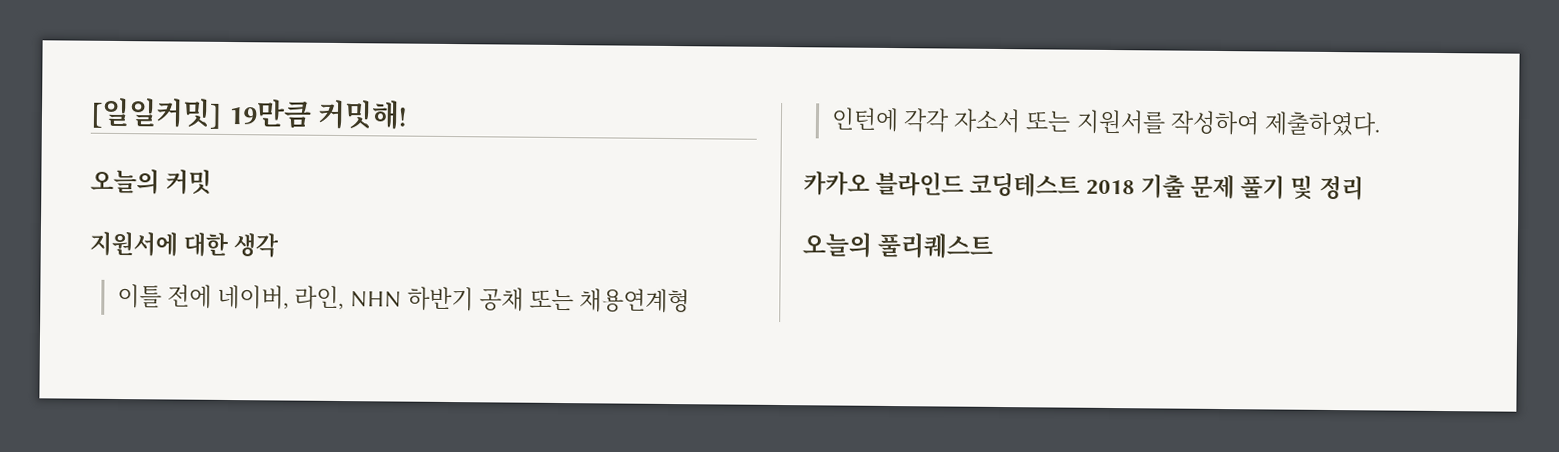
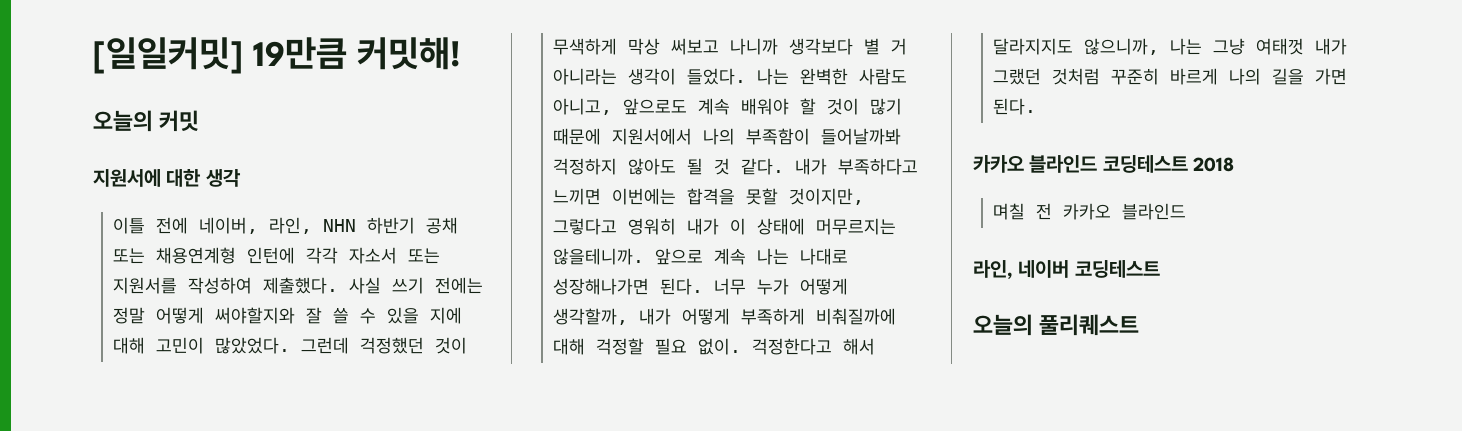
- 이틀 전에 네이버, 라인, NHN 하반기 공채 또는 채용연계형 인턴에 각각 자소서 또는 지원서를 작성하여 제출하였다.
- 카카오 블라인드 코딩테스트 2018 기출 문제 풀기 및 정리
+ 이틀 전에 네이버, 라인, NHN 하반기 공채 또는 채용연계형 인턴에 각각 자소서 또는 지원서를 작성하여 제출했다. 사실 쓰기 전에는 정말 어떻게 써야할지와 잘 쓸 수 있을 지에 대해 고민이 많았었다. 그런데 걱정했던 것이 무색하게 막상 써보고 나니까 생각보다 별 거 아니라는 생각이 들었다. 나는 완벽한 사람도 아니고, 앞으로도 계속 배워야 할 것이 많기 때문에 지원서에서 나의 부족함이 들어날까봐 걱정하지 않아도 될 것 같다. 내가 부족하다고 느끼면 이번에는 합격을 못할 것이지만, 그렇다고 영워히 내가 이 상태에 머무르지는 않을테니까. 앞으로 계속 나는 나대로 성장해나가면 된다. 너무 누가 어떻게 생각할까, 내가 어떻게 부족하게 비춰질까에 대해 걱정할 필요 없이. 걱정한다고 해서 달라지지도 않으니까, 나는 그냥 여태껏 내가 그랬던 것처럼 꾸준히 바르게 나의 길을 가면 된다.
+ 카카오 블라인드 코딩테스트 2018
+ 며칠 전 카카오 블라인드
+ 라인, 네이버 코딩테스트

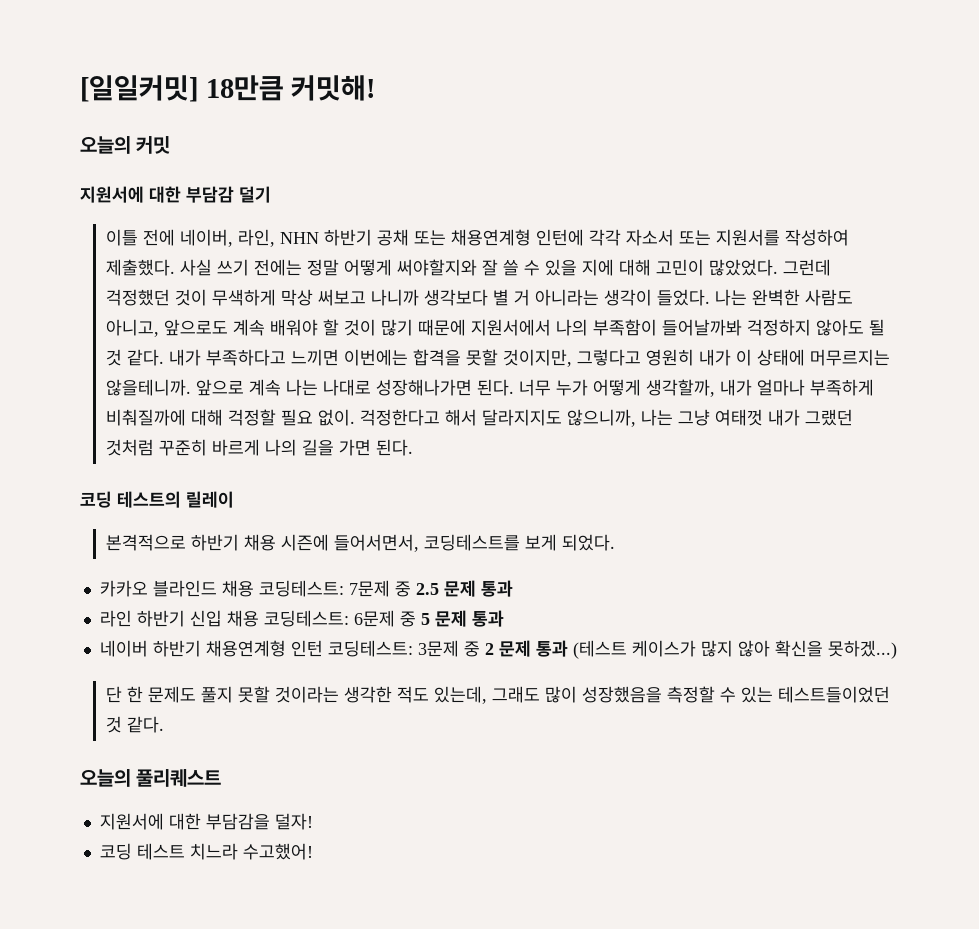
- [일일커밋] 19만큼 커밋해!
+ [일일커밋] 18만큼 커밋해!
- 지원서에 대한 생각
+ 지원서에 대한 부담감 덜기
- 내가 부족하다고 느끼면 이번에는 합격을 못할 것이지만, 그렇다고 영워히 내가 이 상태에 머무르지는 않을테니까.
+ 내가 부족하다고 느끼면 이번에는 합격을 못할 것이지만, 그렇다고 영원히 내가 이 상태에 머무르지는 않을테니까.
- 너무 누가 어떻게 생각할까, 내가 어떻게 부족하게 비춰질까에 대해 걱정할 필요 없이.
+ 너무 누가 어떻게 생각할까, 내가 얼마나 부족하게 비춰질까에 대해 걱정할 필요 없이.
- 카카오 블라인드 코딩테스트 2018
- 며칠 전 카카오 블라인드
- 라인, 네이버 코딩테스트
+ 코딩 테스트의 릴레이
+ 본격적으로 하반기 채용 시즌에 들어서면서, 코딩테스트를 보게 되었다.
+ 카카오 블라인드 채용 코딩테스트: 7문제 중 2.5 문제 통과
+ 라인 하반기 신입 채용 코딩테스트: 6문제 중 5 문제 통과
+ 네이버 하반기 채용연계형 인턴 코딩테스트: 3문제 중 2 문제 통과 (테스트 케이스가 많지 않아 확신을 못하겠...)
+ 단 한 문제도 풀지 못할 것이라는 생각한 적도 있는데, 그래도 많이 성장했음을 측정할 수 있는 테스트들이었던 것 같다.
  오늘의 풀리퀘스트
+ 지원서에 대한 부담감을 덜자!
+ 코딩 테스트 치느라 수고했어!

